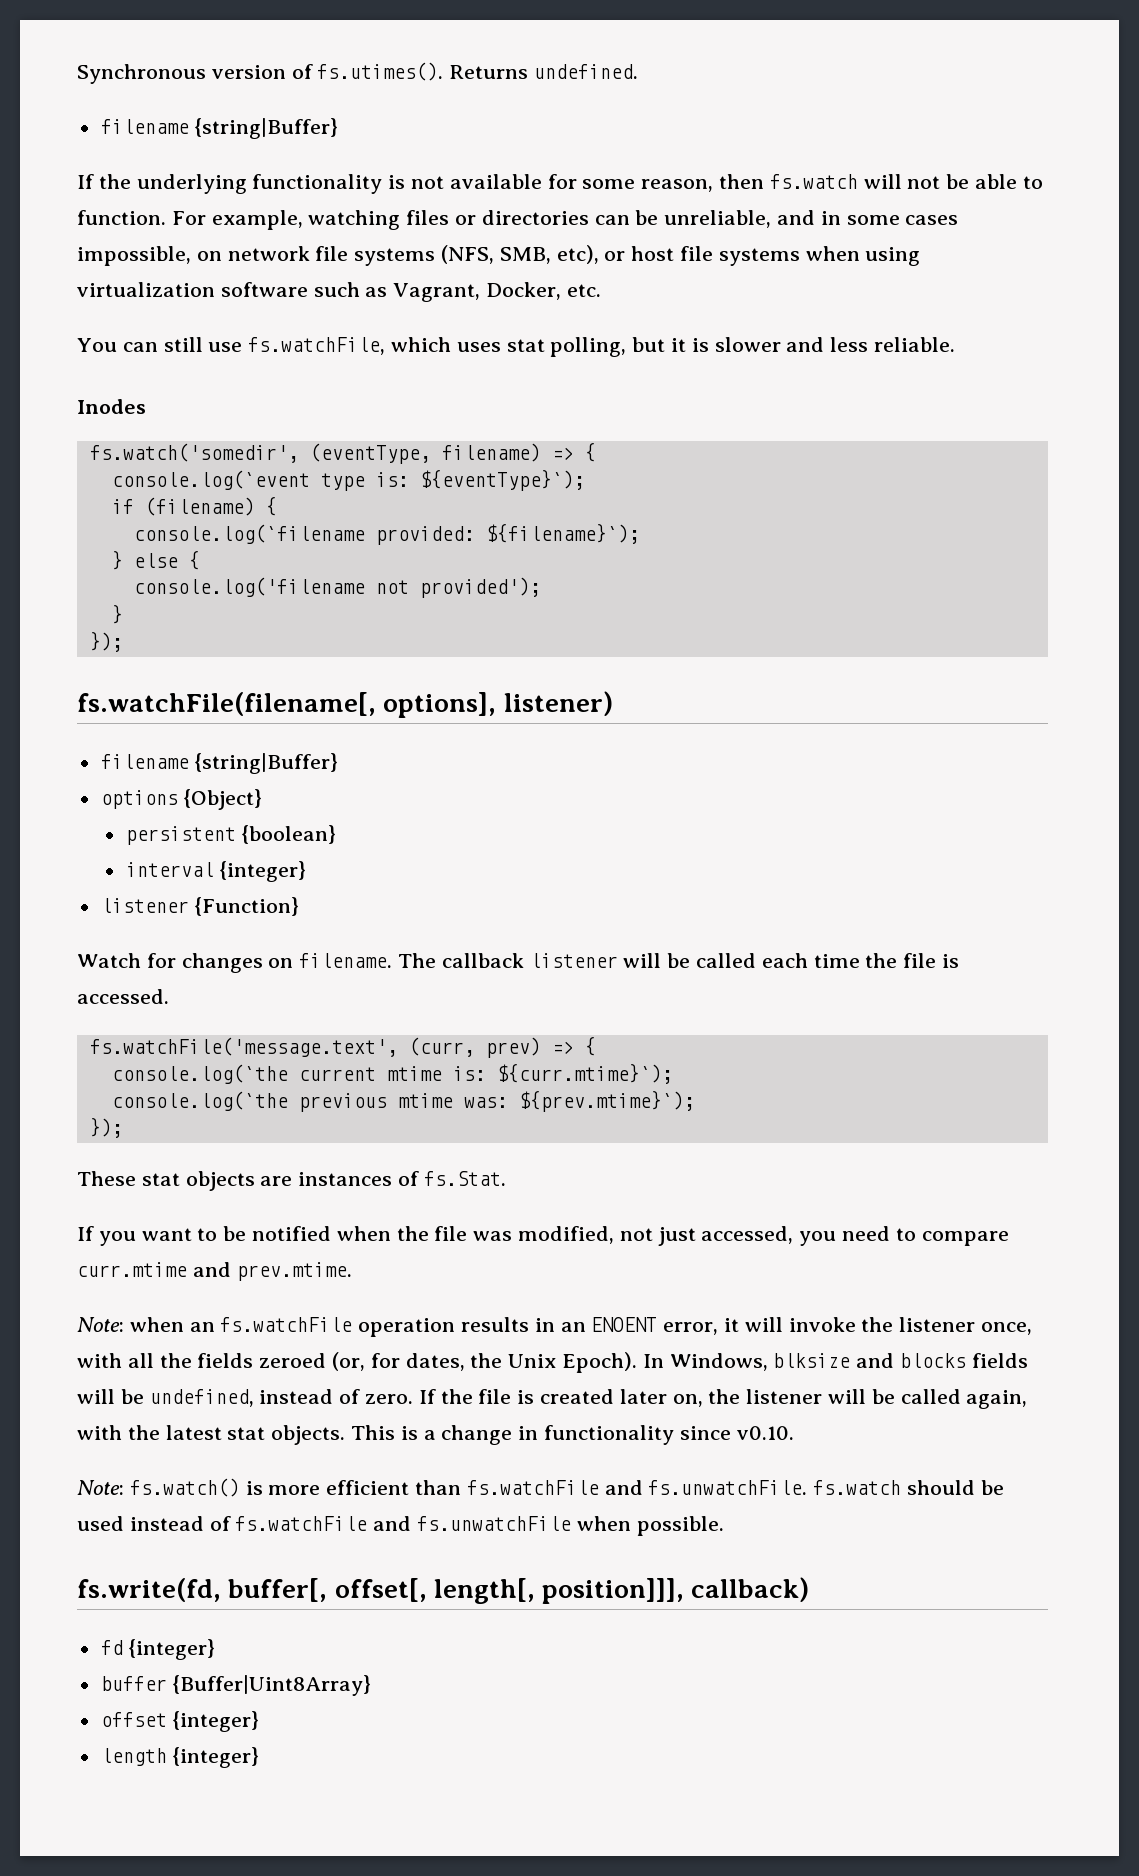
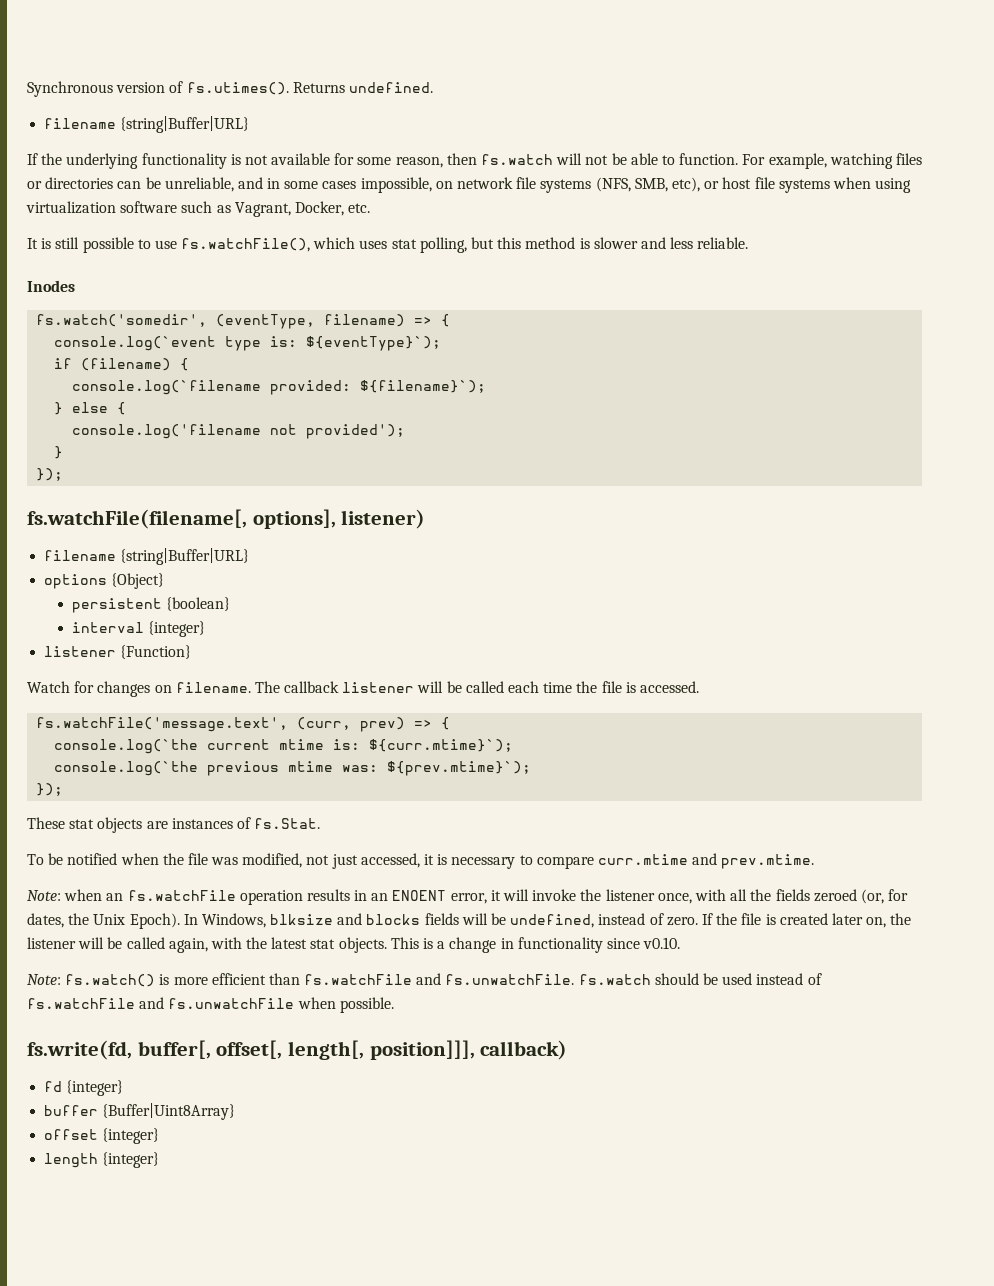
  Synchronous version of fs.utimes(). Returns undefined.
- filename {string|Buffer}
+ filename {string|Buffer|URL}
- You can still use fs.watchFile, which uses stat polling, but it is slower and less reliable.
+ It is still possible to use fs.watchFile(), which uses stat polling, but this method is slower and less reliable.
  fs.watchFile(filename[, options], listener)
- filename {string|Buffer}
+ filename {string|Buffer|URL}
- If you want to be notified when the file was modified, not just accessed, you need to compare curr.mtime and prev.mtime.
+ To be notified when the file was modified, not just accessed, it is necessary to compare curr.mtime and prev.mtime.

